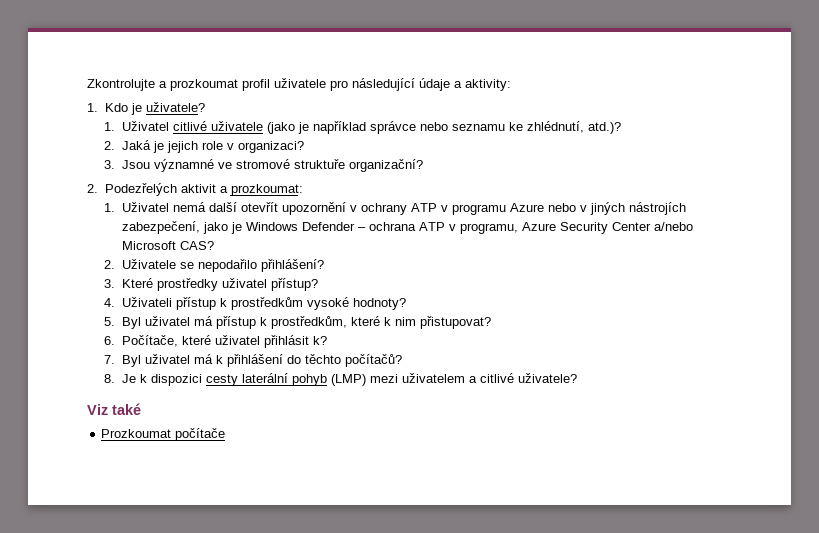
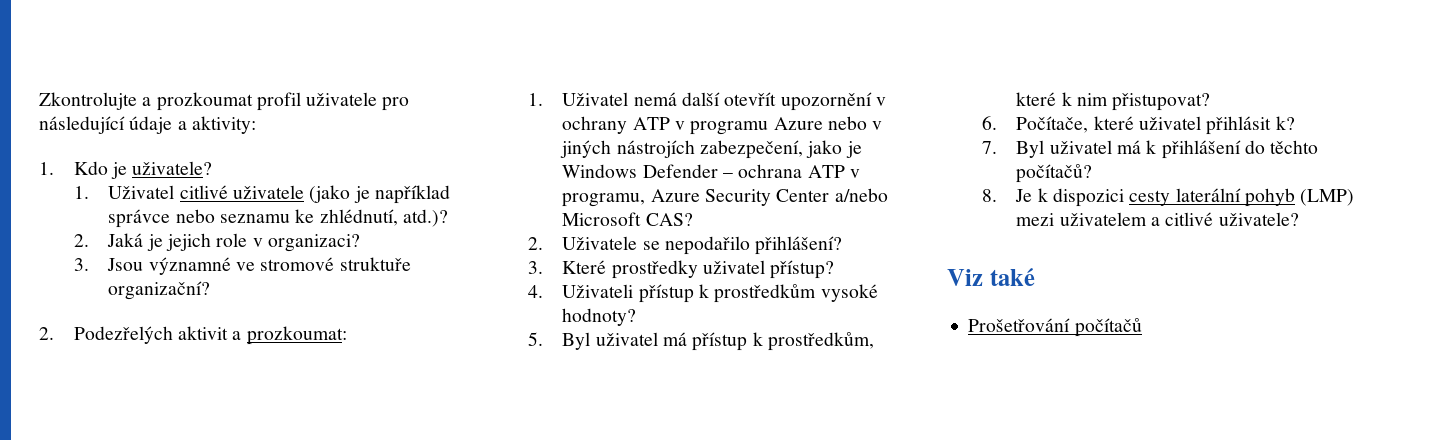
- Prozkoumat počítače
+ Prošetřování počítačů

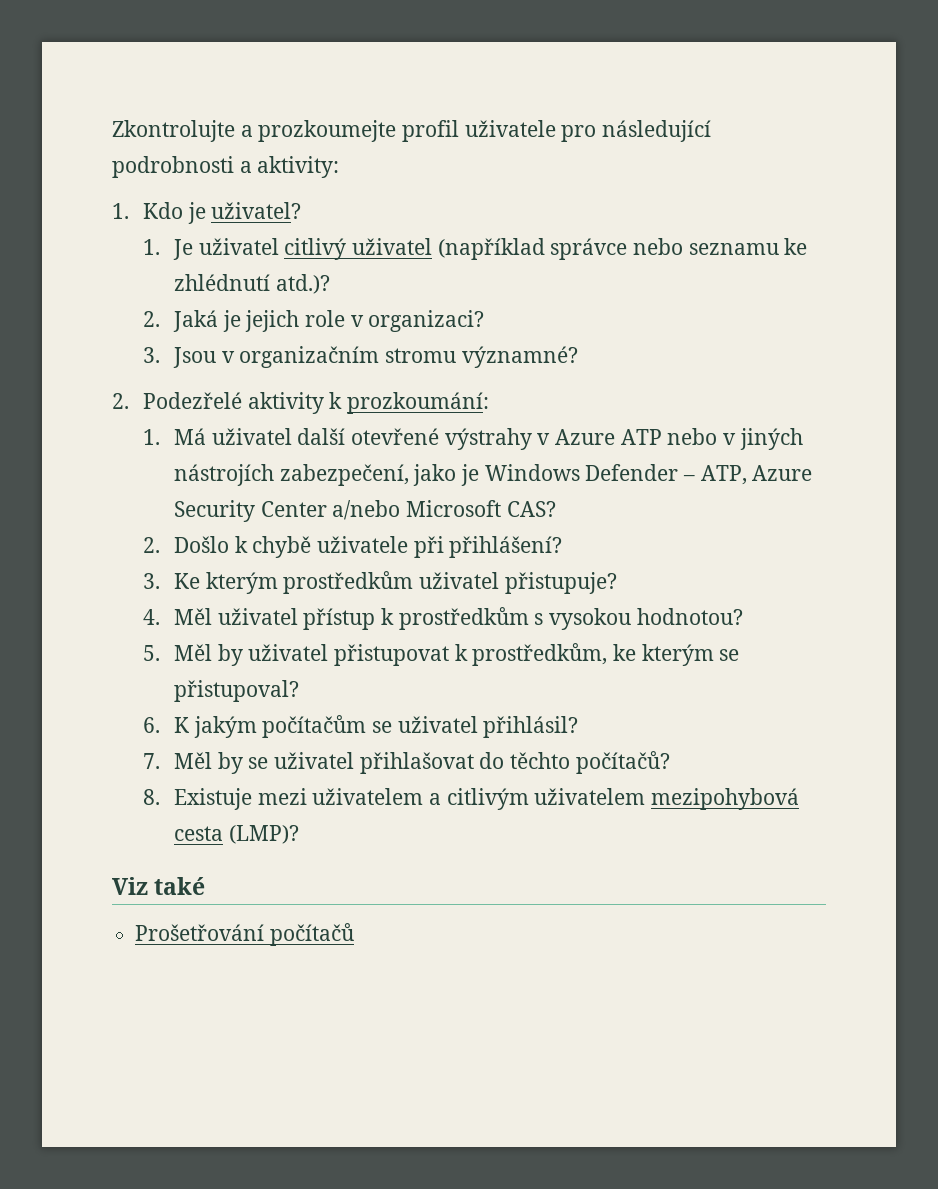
- Zkontrolujte a prozkoumat profil uživatele pro následující údaje a aktivity:
+ Zkontrolujte a prozkoumejte profil uživatele pro následující podrobnosti a aktivity:
- 1. Kdo je uživatele?
- 1. Uživatel citlivé uživatele (jako je například správce nebo seznamu ke zhlédnutí, atd.)?
+ 1. Kdo je uživatel?
+ 1. Je uživatel citlivý uživatel (například správce nebo seznamu ke zhlédnutí atd.)?
- 3. Jsou významné ve stromové struktuře organizační?
- 2. Podezřelých aktivit a prozkoumat:
- 1. Uživatel nemá další otevřít upozornění v ochrany ATP v programu Azure nebo v jiných nástrojích zabezpečení, jako je Windows Defender – ochrana ATP v programu, Azure Security Center a/nebo Microsoft CAS?
+ 3. Jsou v organizačním stromu významné?
+ 2. Podezřelé aktivity k prozkoumání:
+ 1. Má uživatel další otevřené výstrahy v Azure ATP nebo v jiných nástrojích zabezpečení, jako je Windows Defender – ATP, Azure Security Center a/nebo Microsoft CAS?
- 2. Uživatele se nepodařilo přihlášení?
- 3. Které prostředky uživatel přístup?
+ 2. Došlo k chybě uživatele při přihlášení?
+ 3. Ke kterým prostředkům uživatel přistupuje?
- 4. Uživateli přístup k prostředkům vysoké hodnoty?
- 5. Byl uživatel má přístup k prostředkům, které k nim přistupovat?
- 6. Počítače, které uživatel přihlásit k?
- 7. Byl uživatel má k přihlášení do těchto počítačů?
- 8. Je k dispozici cesty laterální pohyb (LMP) mezi uživatelem a citlivé uživatele?
+ 4. Měl uživatel přístup k prostředkům s vysokou hodnotou?
+ 5. Měl by uživatel přistupovat k prostředkům, ke kterým se přistupoval?
+ 6. K jakým počítačům se uživatel přihlásil?
+ 7. Měl by se uživatel přihlašovat do těchto počítačů?
+ 8. Existuje mezi uživatelem a citlivým uživatelem mezipohybová cesta (LMP)?

